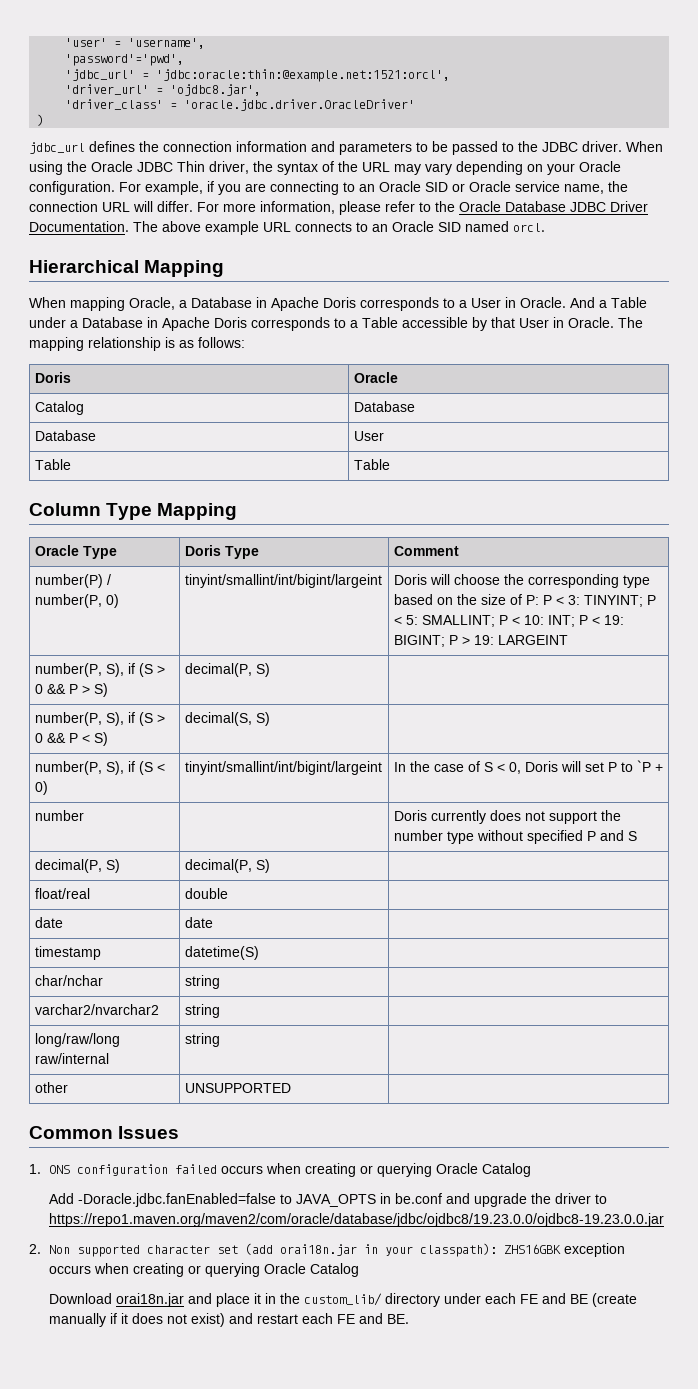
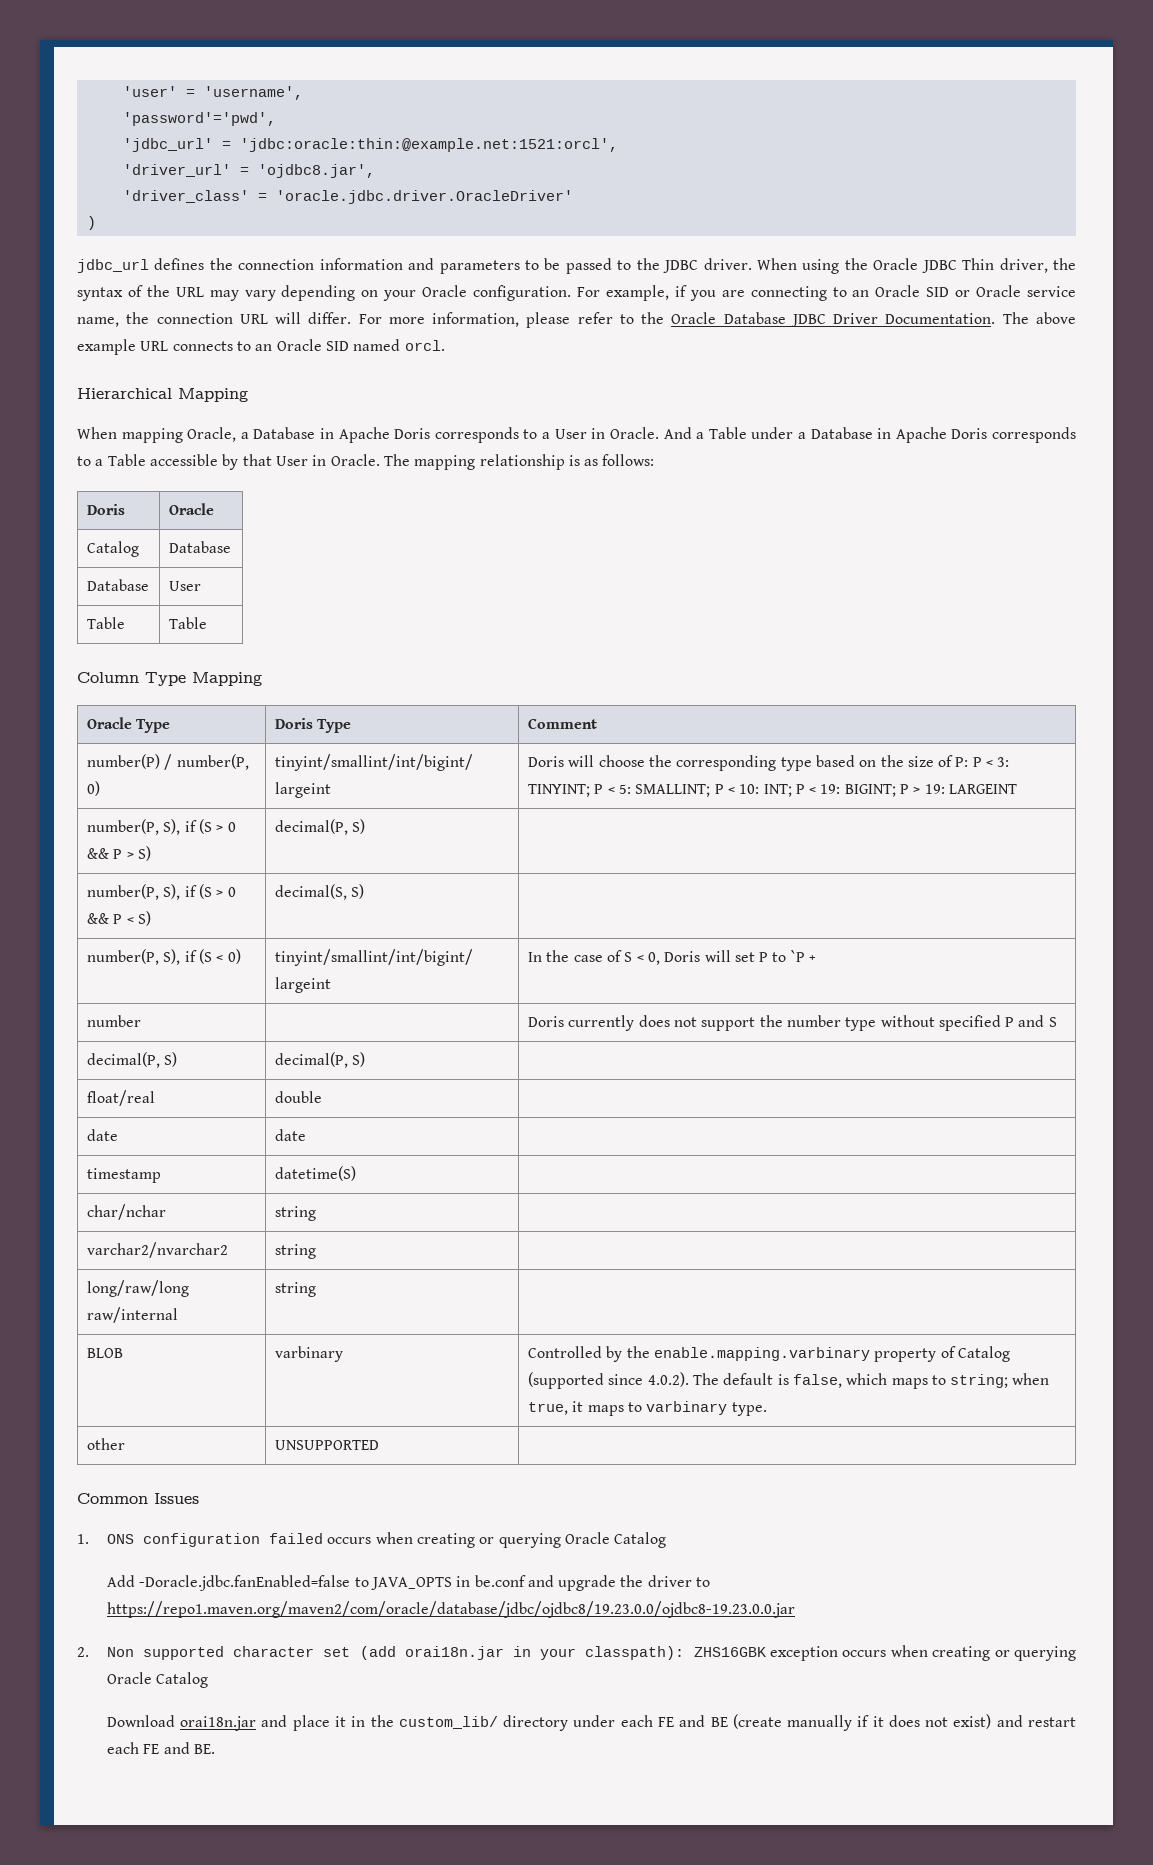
+ BLOB | varbinary | Controlled by the enable.mapping.varbinary property of Catalog (supported since 4.0.2). The default is false, which maps to string; when true, it maps to varbinary type.

